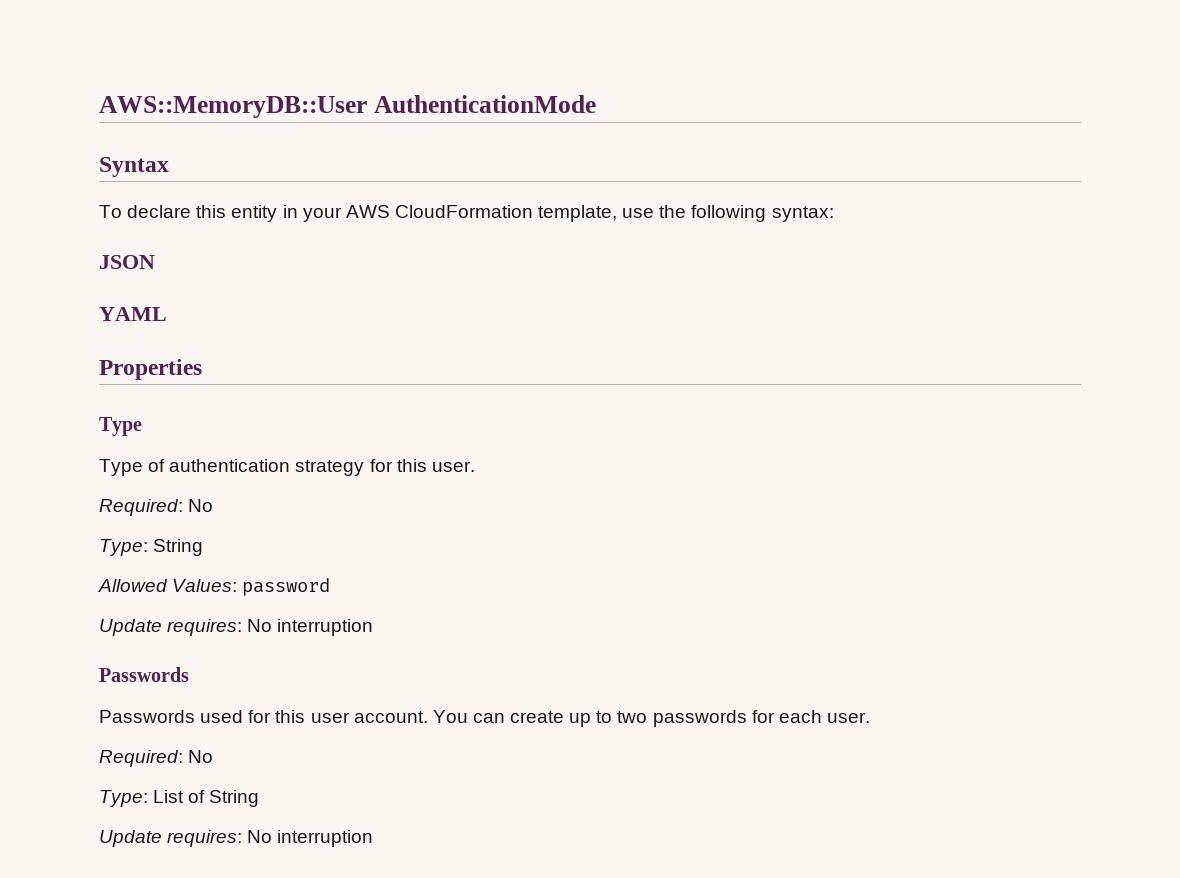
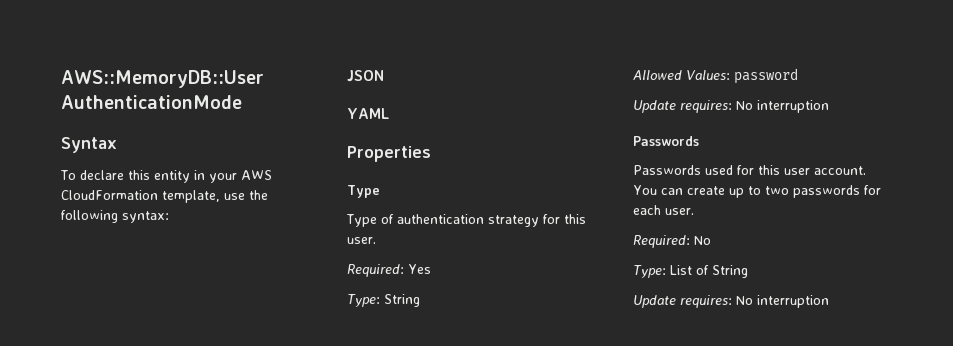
  Type of authentication strategy for this user.
- Required: No
+ Required: Yes

